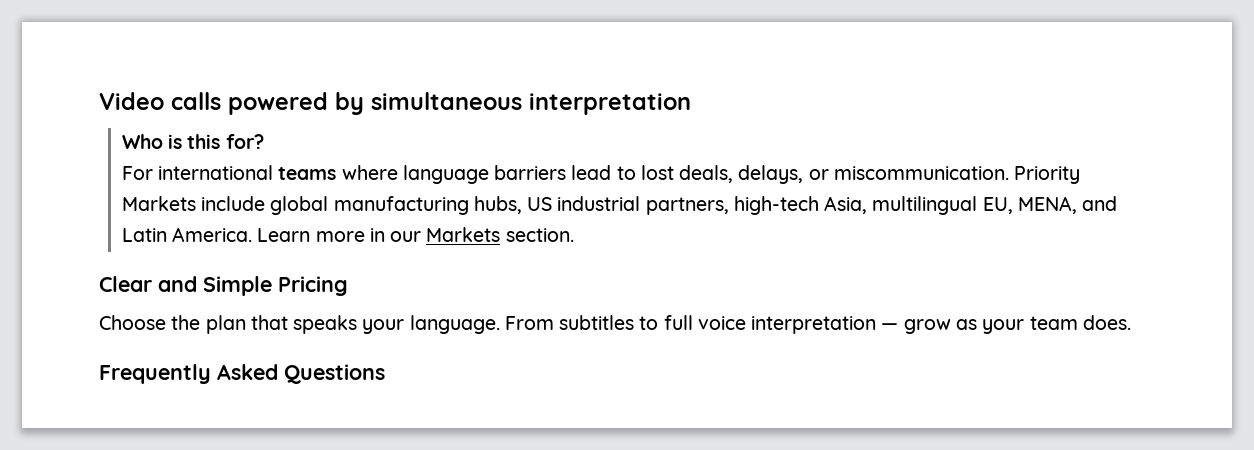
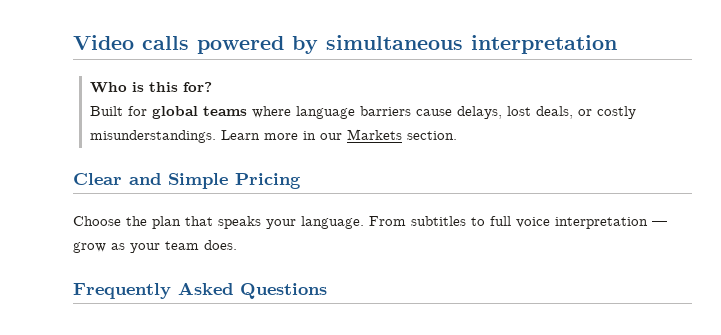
- For international teams where language barriers lead to lost deals, delays, or miscommunication. Priority Markets include global manufacturing hubs, US industrial partners, high-tech Asia, multilingual EU, MENA, and Latin America.
+ Built for global teams where language barriers cause delays, lost deals, or costly misunderstandings.

